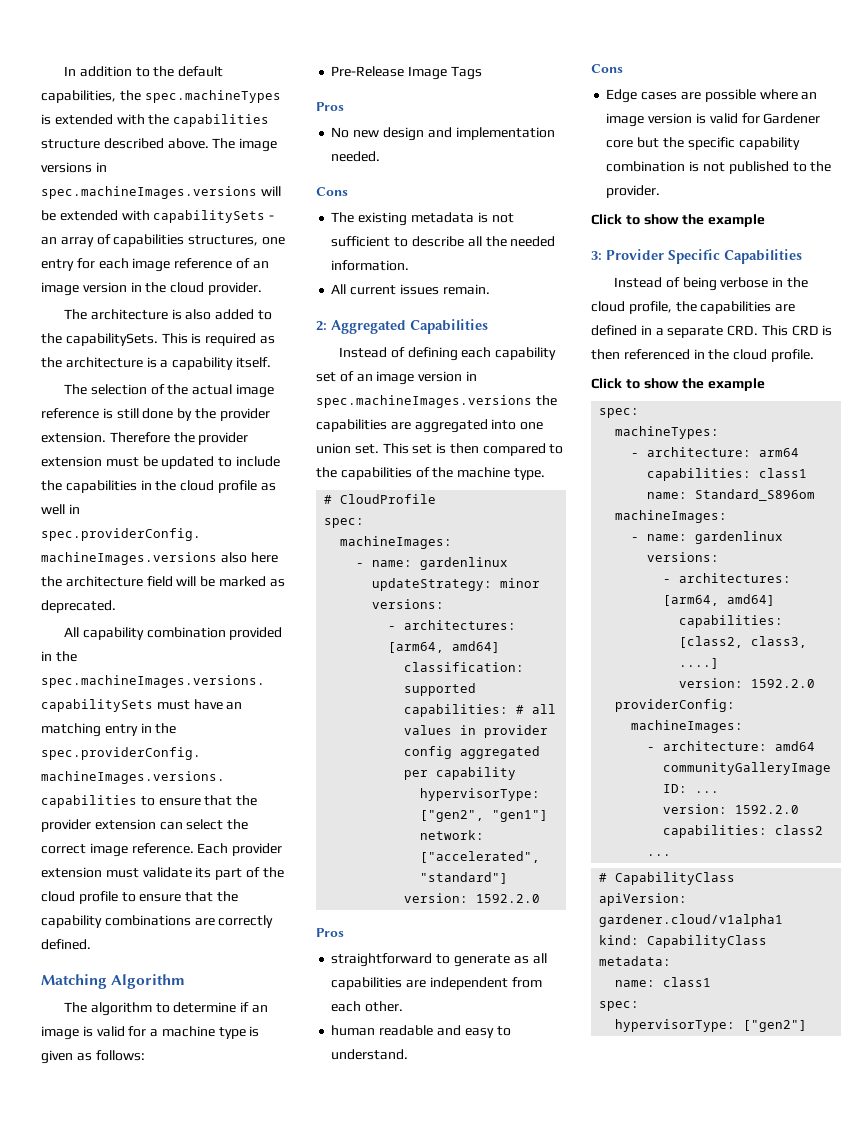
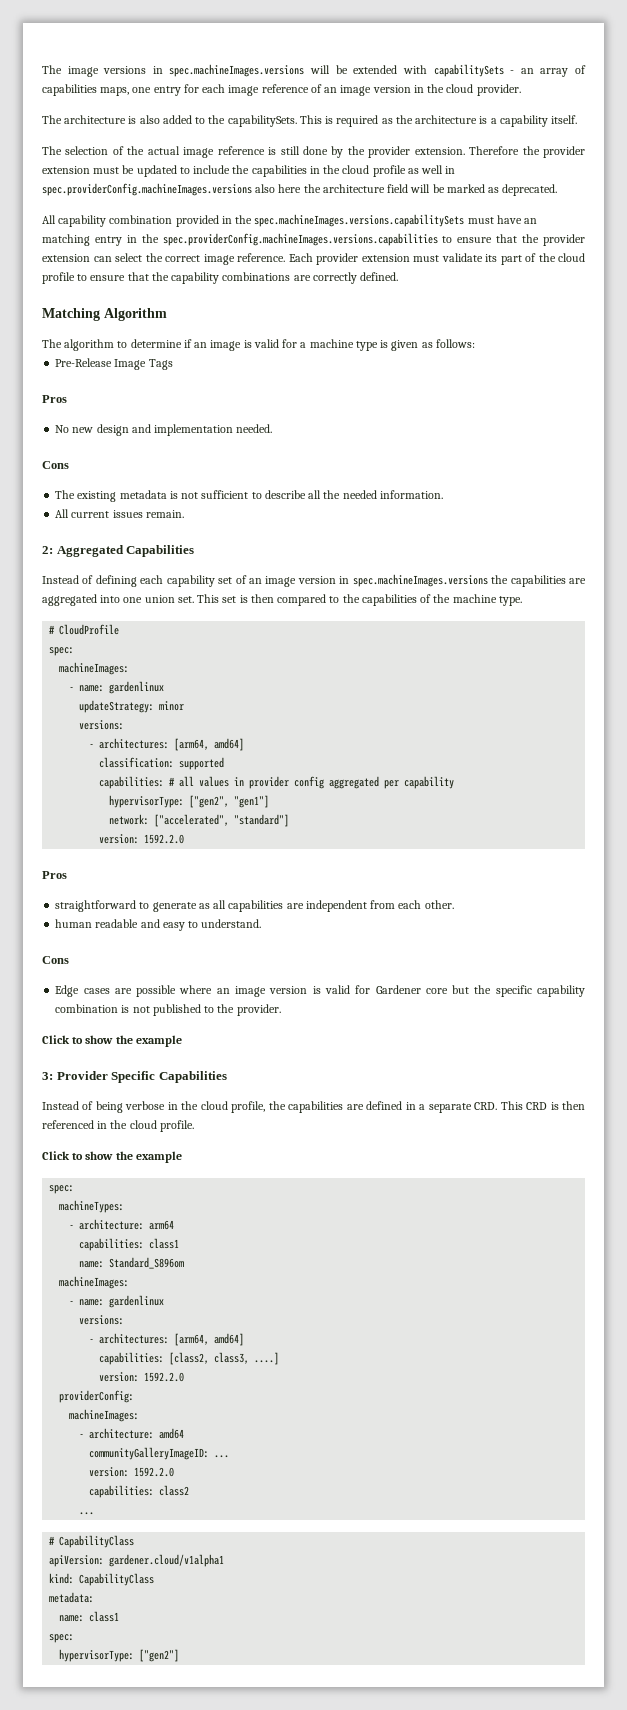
- In addition to the default capabilities, the spec.machineTypes is extended with the capabilities structure described above. The image versions in spec.machineImages.versions will be extended with capabilitySets - an array of capabilities structures, one entry for each image reference of an image version in the cloud provider.
+ The image versions in spec.machineImages.versions will be extended with capabilitySets - an array of capabilities maps, one entry for each image reference of an image version in the cloud provider.

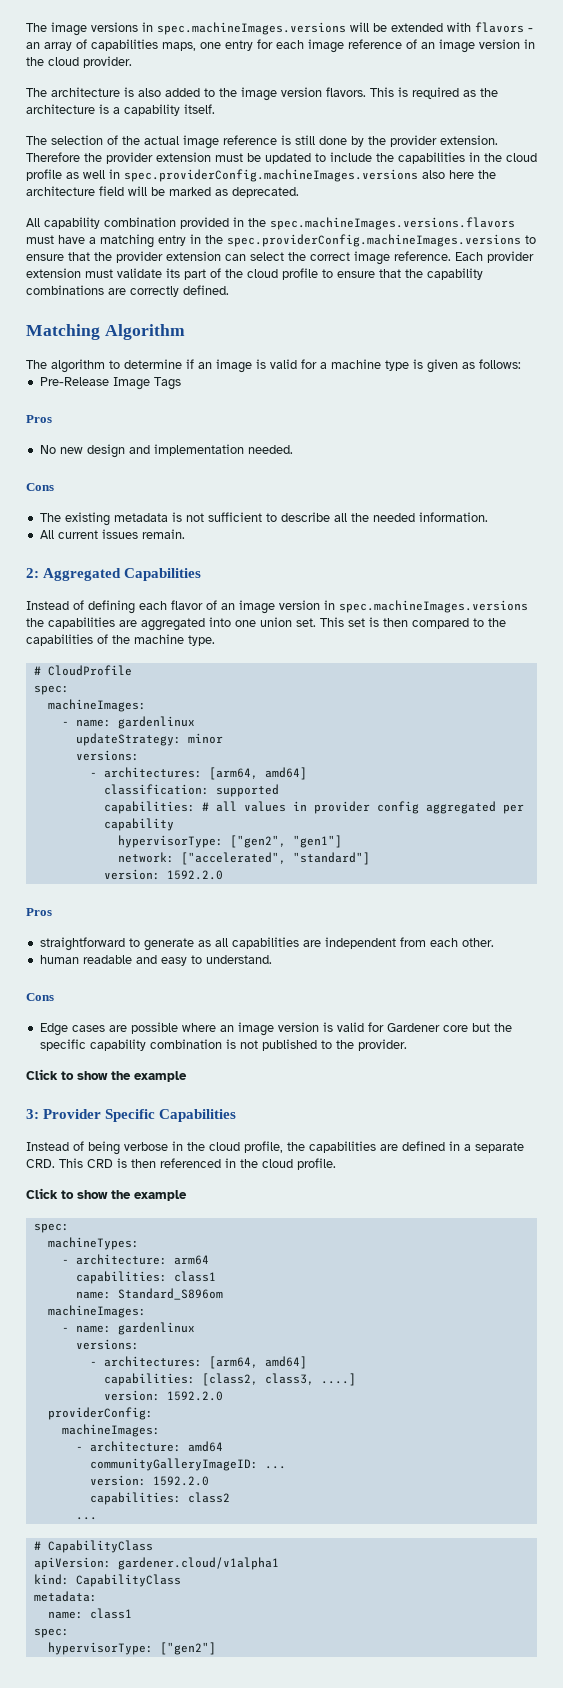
- The image versions in spec.machineImages.versions will be extended with capabilitySets - an array of capabilities maps, one entry for each image reference of an image version in the cloud provider.
+ The image versions in spec.machineImages.versions will be extended with flavors - an array of capabilities maps, one entry for each image reference of an image version in the cloud provider.
- The architecture is also added to the capabilitySets.
+ The architecture is also added to the image version flavors.
- All capability combination provided in the spec.machineImages.versions.capabilitySets must have an matching entry in the spec.providerConfig.machineImages.versions.capabilities to ensure that the provider extension can select the correct image reference.
+ All capability combination provided in the spec.machineImages.versions.flavors must have a matching entry in the spec.providerConfig.machineImages.versions to ensure that the provider extension can select the correct image reference.
- Instead of defining each capability set of an image version in spec.machineImages.versions the capabilities are aggregated into one union set.
+ Instead of defining each flavor of an image version in spec.machineImages.versions the capabilities are aggregated into one union set.

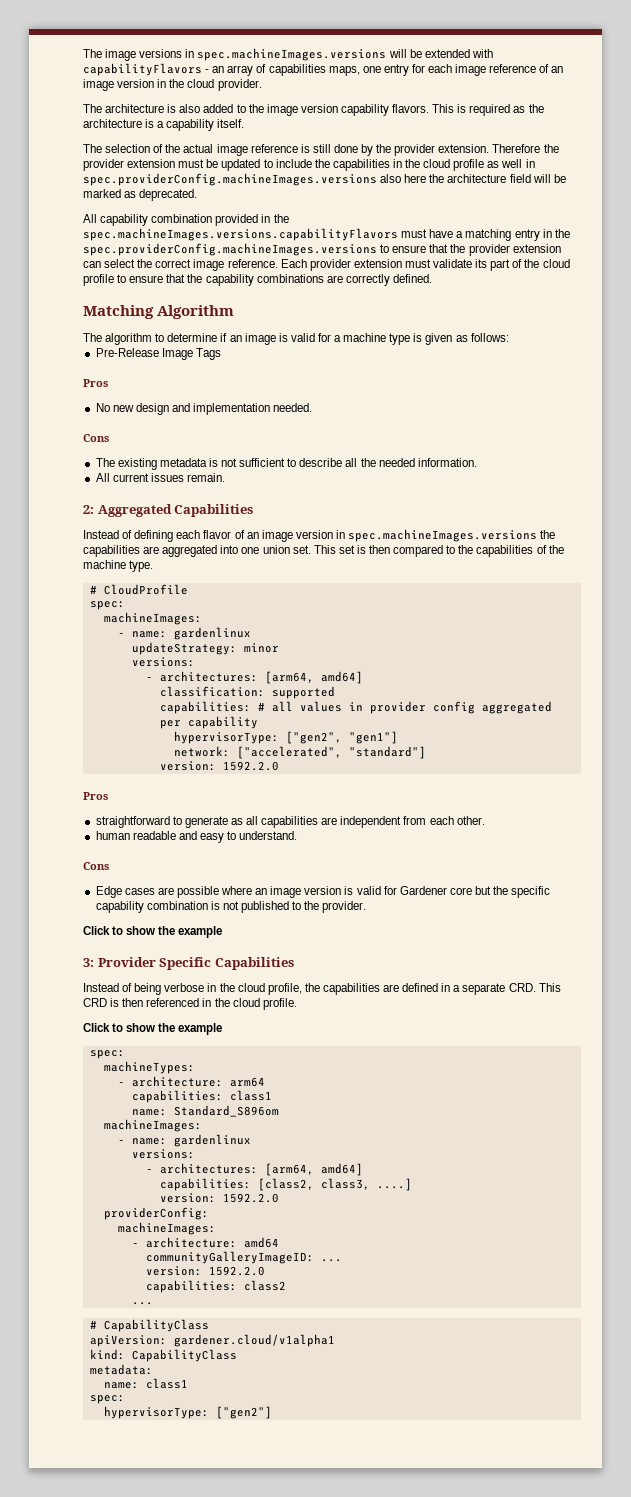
- The image versions in spec.machineImages.versions will be extended with flavors - an array of capabilities maps, one entry for each image reference of an image version in the cloud provider.
+ The image versions in spec.machineImages.versions will be extended with capabilityFlavors - an array of capabilities maps, one entry for each image reference of an image version in the cloud provider.
- The architecture is also added to the image version flavors.
+ The architecture is also added to the image version capability flavors.
- All capability combination provided in the spec.machineImages.versions.flavors must have a matching entry in the spec.providerConfig.machineImages.versions to ensure that the provider extension can select the correct image reference.
+ All capability combination provided in the spec.machineImages.versions.capabilityFlavors must have a matching entry in the spec.providerConfig.machineImages.versions to ensure that the provider extension can select the correct image reference.

